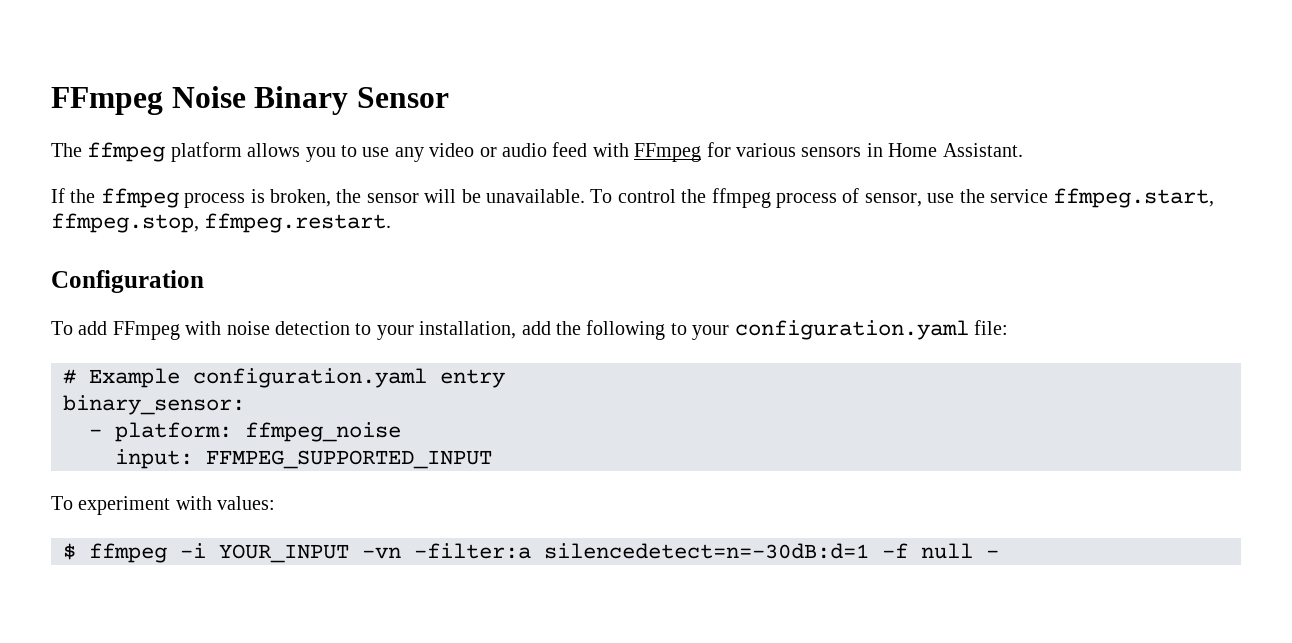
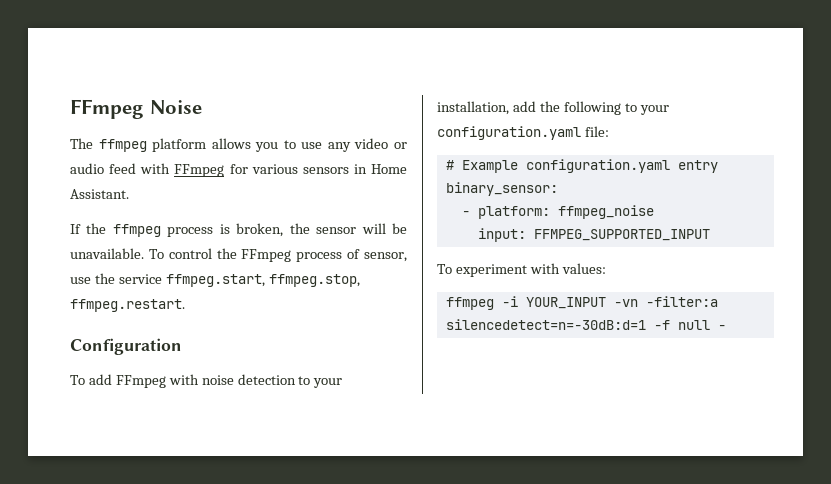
- FFmpeg Noise Binary Sensor
+ FFmpeg Noise
- To control the ffmpeg process of sensor, use the service ffmpeg.start, ffmpeg.stop, ffmpeg.restart.
+ To control the FFmpeg process of sensor, use the service ffmpeg.start, ffmpeg.stop, ffmpeg.restart.
- $ ffmpeg -i YOUR_INPUT -vn -filter:a silencedetect=n=-30dB:d=1 -f null -
+ ffmpeg -i YOUR_INPUT -vn -filter:a silencedetect=n=-30dB:d=1 -f null -

